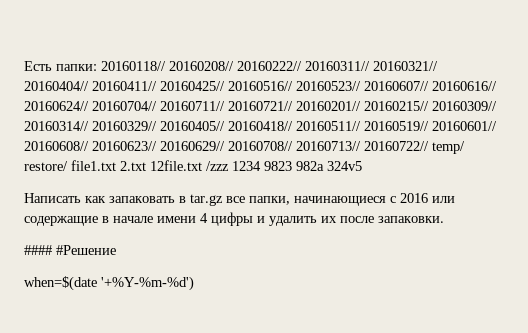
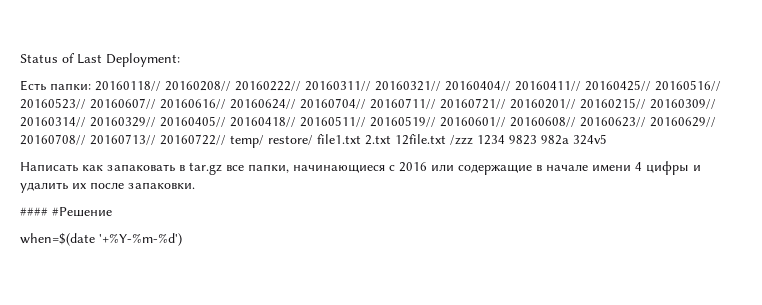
+ Status of Last Deployment:

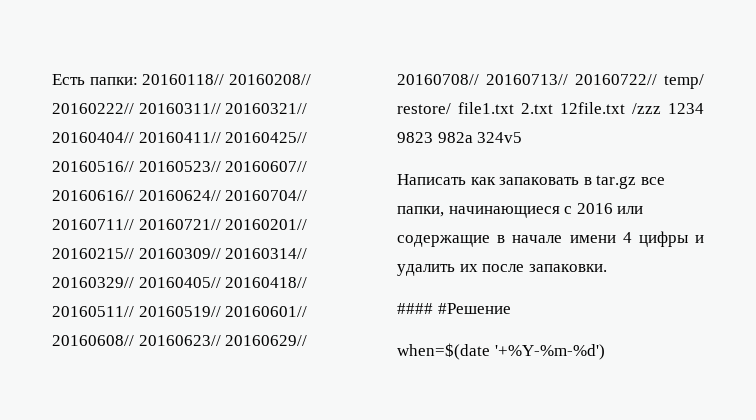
- Status of Last Deployment:

